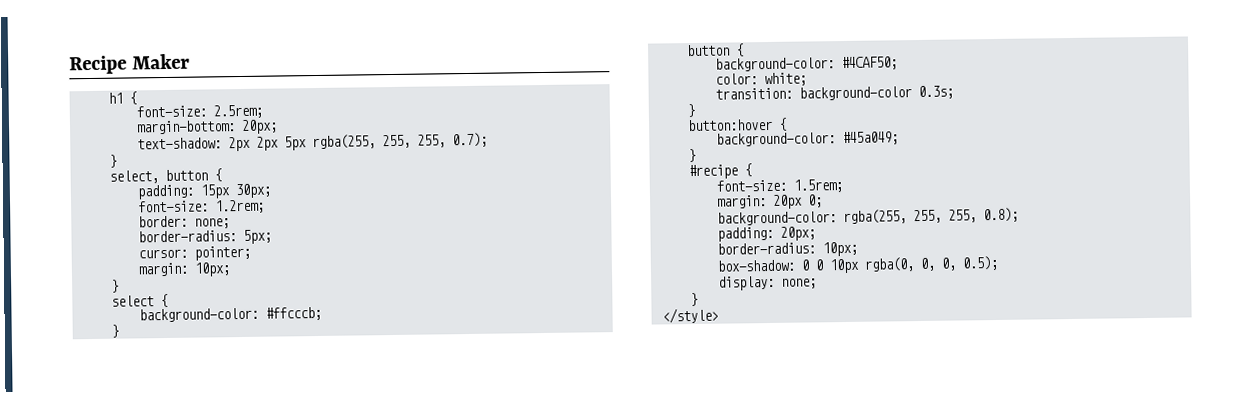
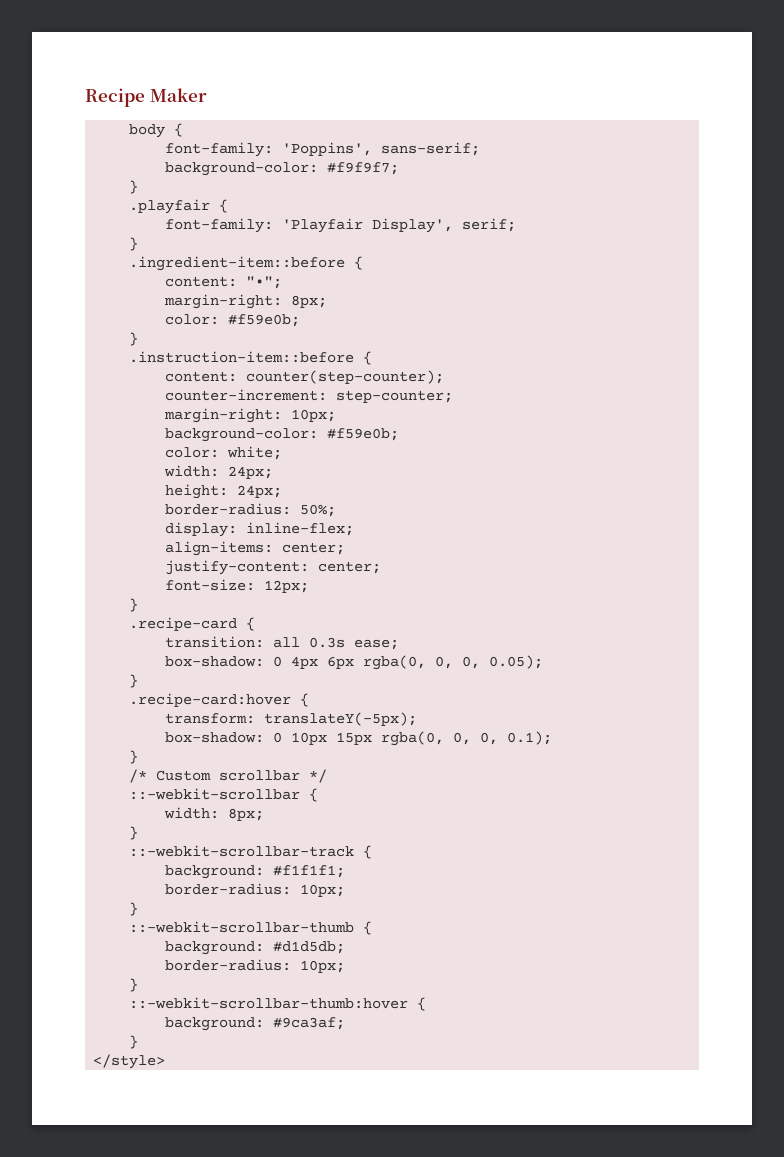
- h1 {
- font-size: 2.5rem;
- margin-bottom: 20px;
- text-shadow: 2px 2px 5px rgba(255, 255, 255, 0.7);
+ body {
+ font-family: 'Poppins', sans-serif;
+ background-color: #f9f9f7;
  }
- select, button {
- padding: 15px 30px;
- font-size: 1.2rem;
- border: none;
- border-radius: 5px;
- cursor: pointer;
- margin: 10px;
+ .playfair {
+ font-family: 'Playfair Display', serif;
  }
- select {
- background-color: #ffcccb;
+ .ingredient-item::before {
+ content: "•";
+ margin-right: 8px;
+ color: #f59e0b;
  }
- button {
- background-color: #4CAF50;
+ .instruction-item::before {
+ content: counter(step-counter);
+ counter-increment: step-counter;
+ margin-right: 10px;
+ background-color: #f59e0b;
  color: white;
- transition: background-color 0.3s;
+ width: 24px;
+ height: 24px;
+ border-radius: 50%;
+ display: inline-flex;
+ align-items: center;
+ justify-content: center;
+ font-size: 12px;
  }
- button:hover {
- background-color: #45a049;
+ .recipe-card {
+ transition: all 0.3s ease;
+ box-shadow: 0 4px 6px rgba(0, 0, 0, 0.05);
  }
- #recipe {
- font-size: 1.5rem;
- margin: 20px 0;
- background-color: rgba(255, 255, 255, 0.8);
- padding: 20px;
+ .recipe-card:hover {
+ transform: translateY(-5px);
+ box-shadow: 0 10px 15px rgba(0, 0, 0, 0.1);
+ }
+ /* Custom scrollbar */
+ ::-webkit-scrollbar {
+ width: 8px;
+ }
+ ::-webkit-scrollbar-track {
+ background: #f1f1f1;
  border-radius: 10px;
- box-shadow: 0 0 10px rgba(0, 0, 0, 0.5);
- display: none;
+ }
+ ::-webkit-scrollbar-thumb {
+ background: #d1d5db;
+ border-radius: 10px;
+ }
+ ::-webkit-scrollbar-thumb:hover {
+ background: #9ca3af;

